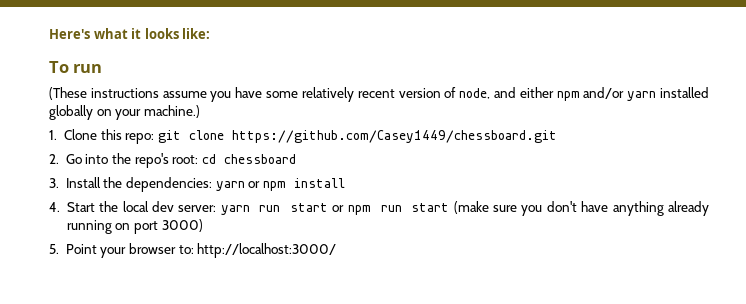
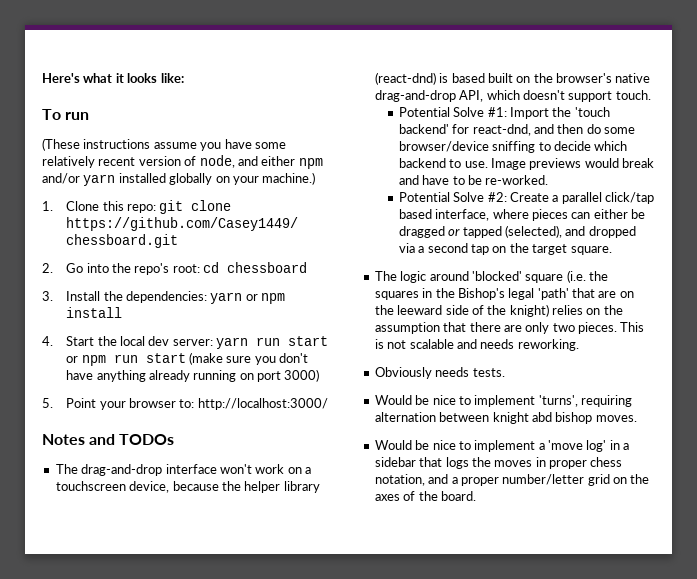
+ Notes and TODOs
+ The drag-and-drop interface won't work on a touchscreen device, because the helper library (react-dnd) is based built on the browser's native drag-and-drop API, which doesn't support touch.
+ Potential Solve #1: Import the 'touch backend' for react-dnd, and then do some browser/device sniffing to decide which backend to use. Image previews would break and have to be re-worked.
+ Potential Solve #2: Create a parallel click/tap based interface, where pieces can either be dragged or tapped (selected), and dropped via a second tap on the target square.
+ The logic around 'blocked' square (i.e. the squares in the Bishop's legal 'path' that are on the leeward side of the knight) relies on the assumption that there are only two pieces. This is not scalable and needs reworking.
+ Obviously needs tests.
+ Would be nice to implement 'turns', requiring alternation between knight abd bishop moves.
+ Would be nice to implement a 'move log' in a sidebar that logs the moves in proper chess notation, and a proper number/letter grid on the axes of the board.

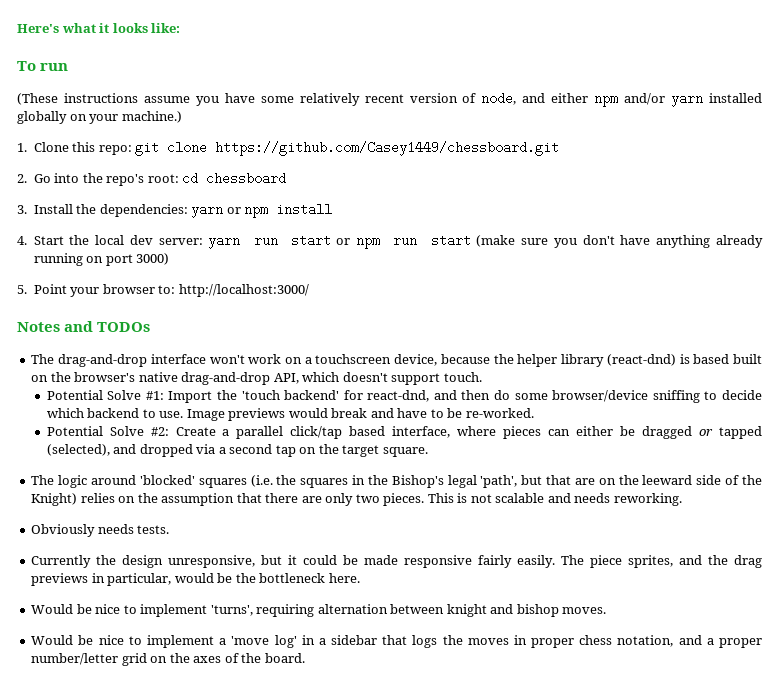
- The logic around 'blocked' square (i.e. the squares in the Bishop's legal 'path' that are on the leeward side of the knight) relies on the assumption that there are only two pieces.
+ The logic around 'blocked' squares (i.e. the squares in the Bishop's legal 'path', but that are on the leeward side of the Knight) relies on the assumption that there are only two pieces.
+ Currently the design unresponsive, but it could be made responsive fairly easily. The piece sprites, and the drag previews in particular, would be the bottleneck here.
- Would be nice to implement 'turns', requiring alternation between knight abd bishop moves.
+ Would be nice to implement 'turns', requiring alternation between knight and bishop moves.

